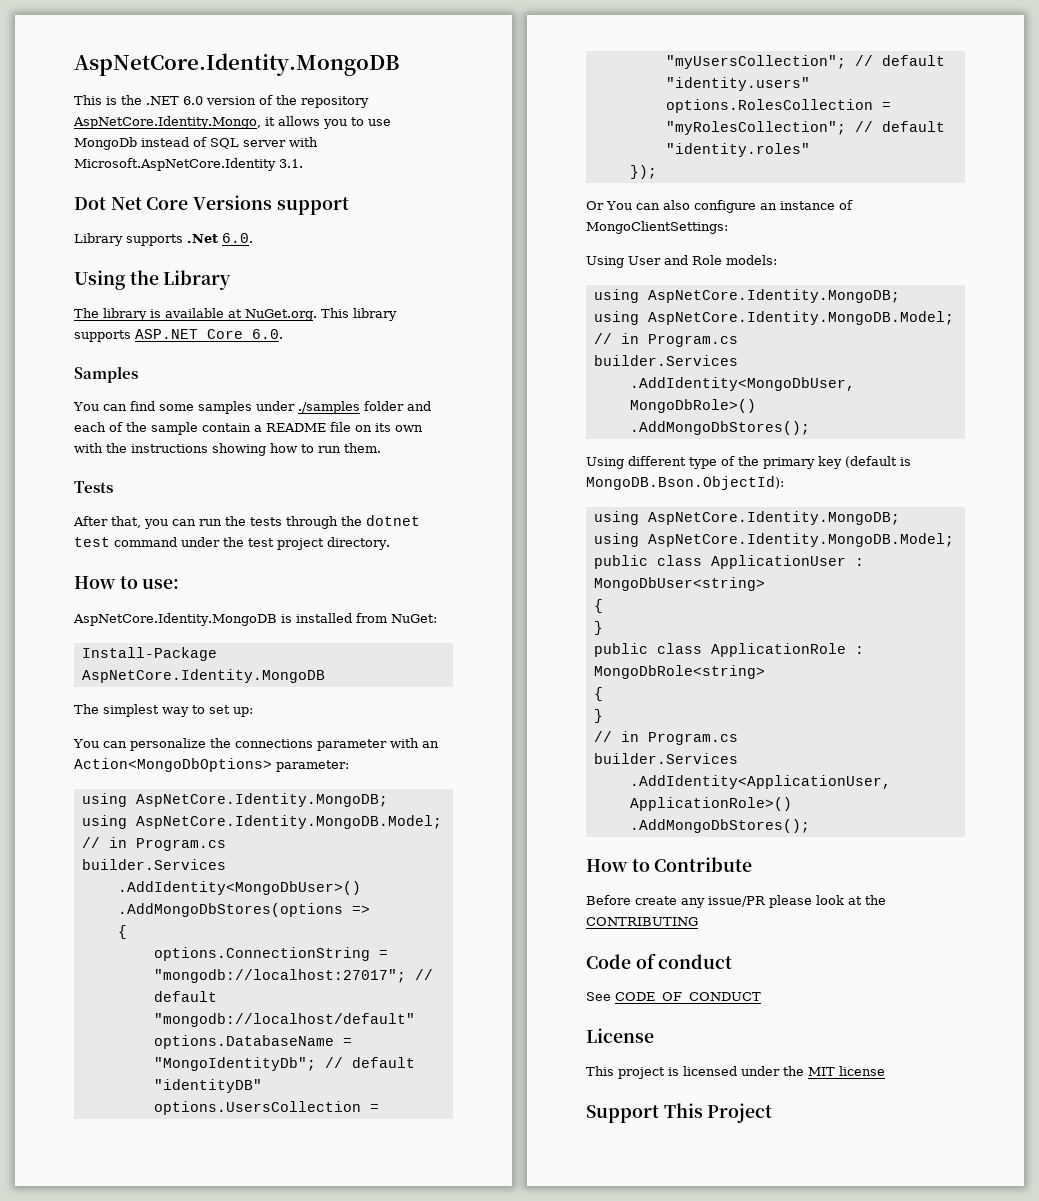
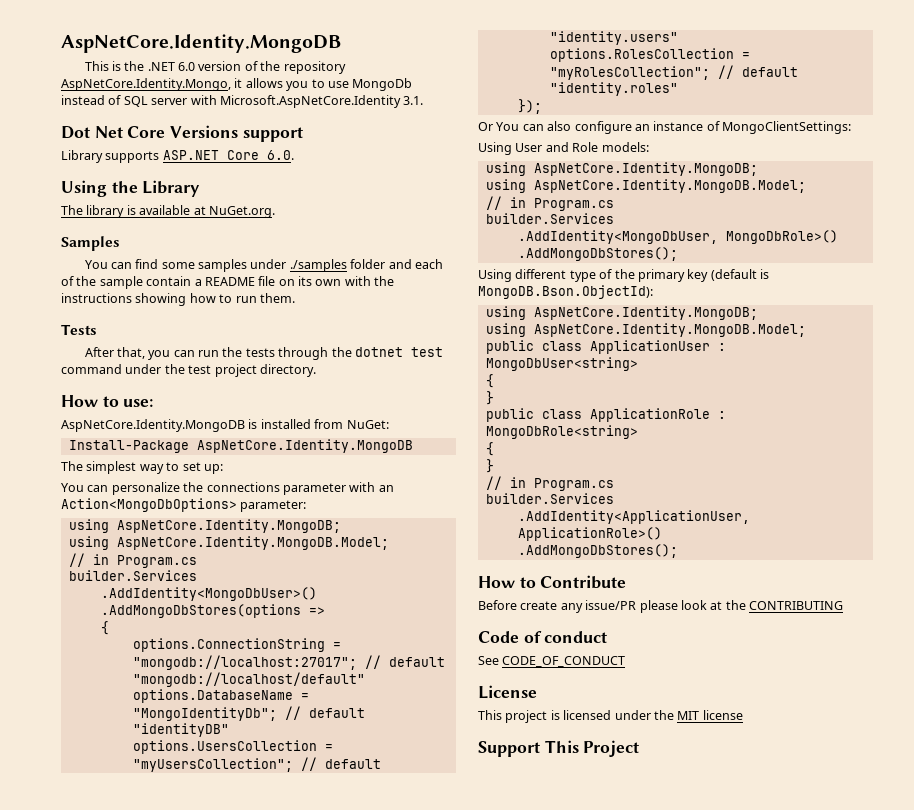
- Library supports .Net 6.0.
+ Library supports ASP.NET Core 6.0.
- The library is available at NuGet.org. This library supports ASP.NET Core 6.0.
+ The library is available at NuGet.org.

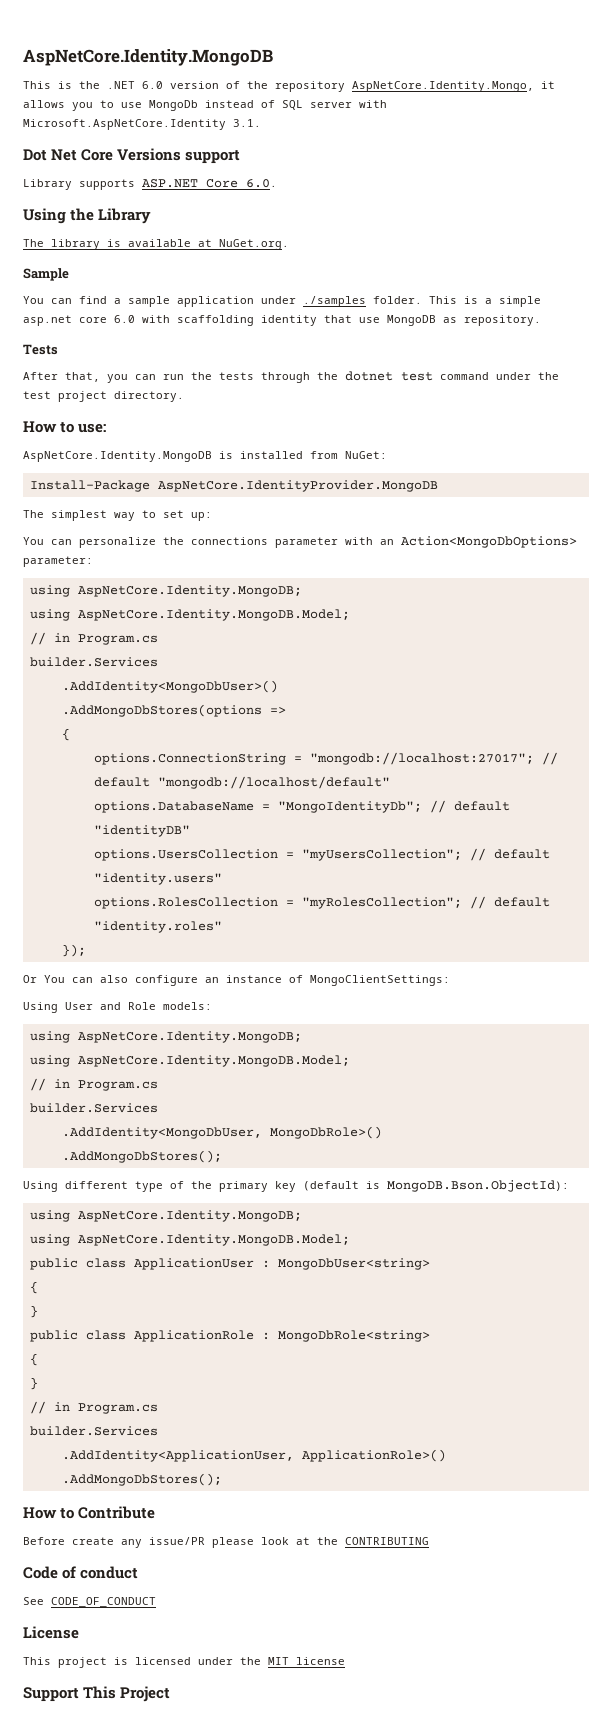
- Samples
+ Sample
- You can find some samples under ./samples folder and each of the sample contain a README file on its own with the instructions showing how to run them.
+ You can find a sample application under ./samples folder. This is a simple asp.net core 6.0 with scaffolding identity that use MongoDB as repository.
- Install-Package AspNetCore.Identity.MongoDB
+ Install-Package AspNetCore.IdentityProvider.MongoDB

